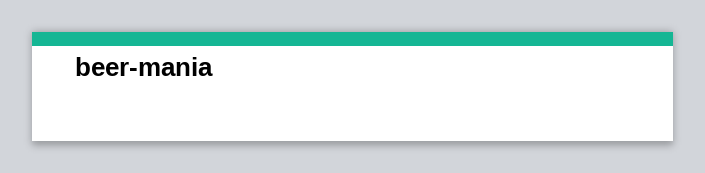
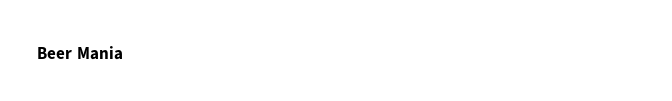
- beer-mania
+ Beer Mania

